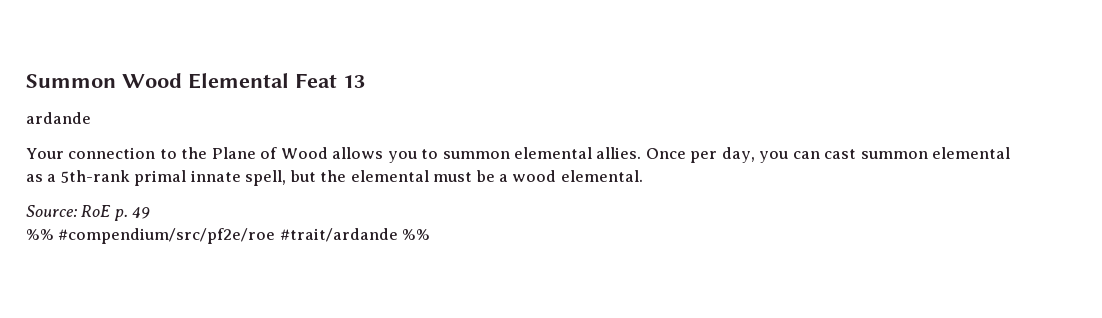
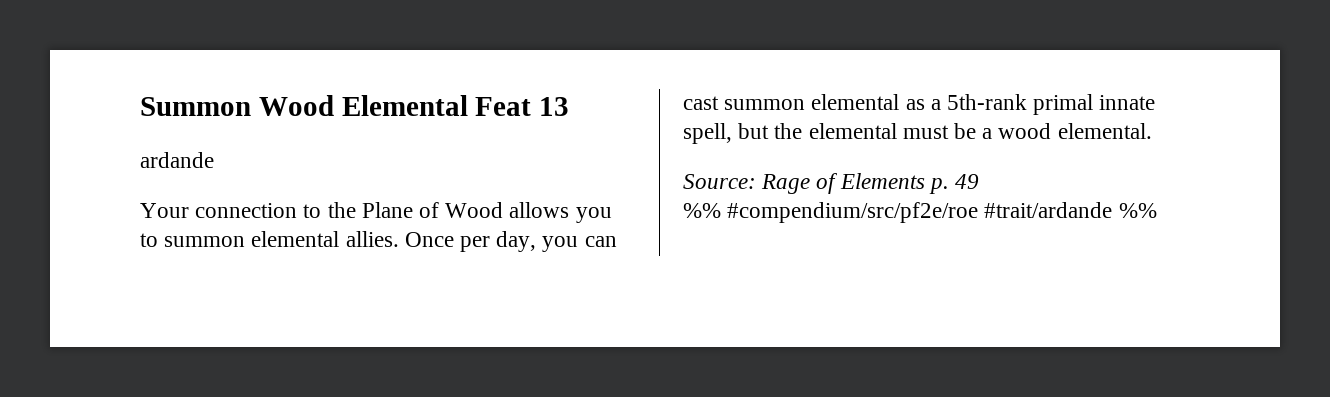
- Source: RoE p. 49
+ Source: Rage of Elements p. 49

